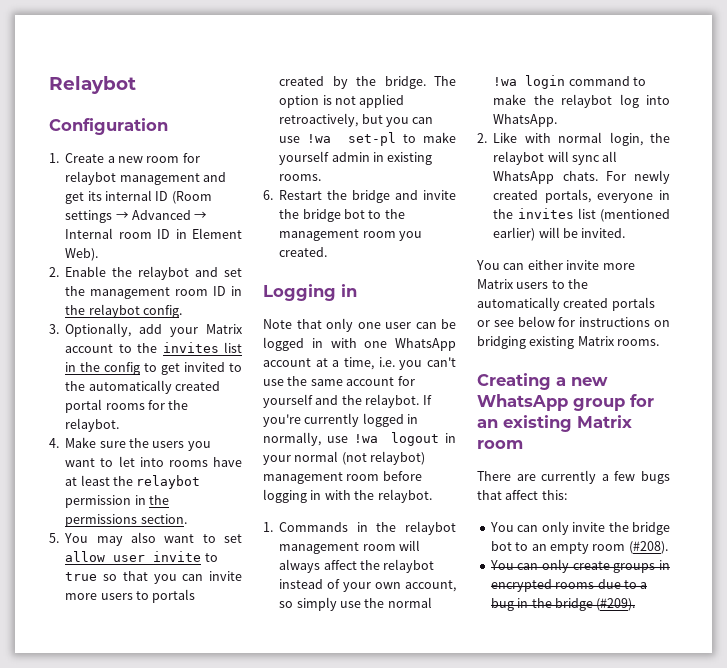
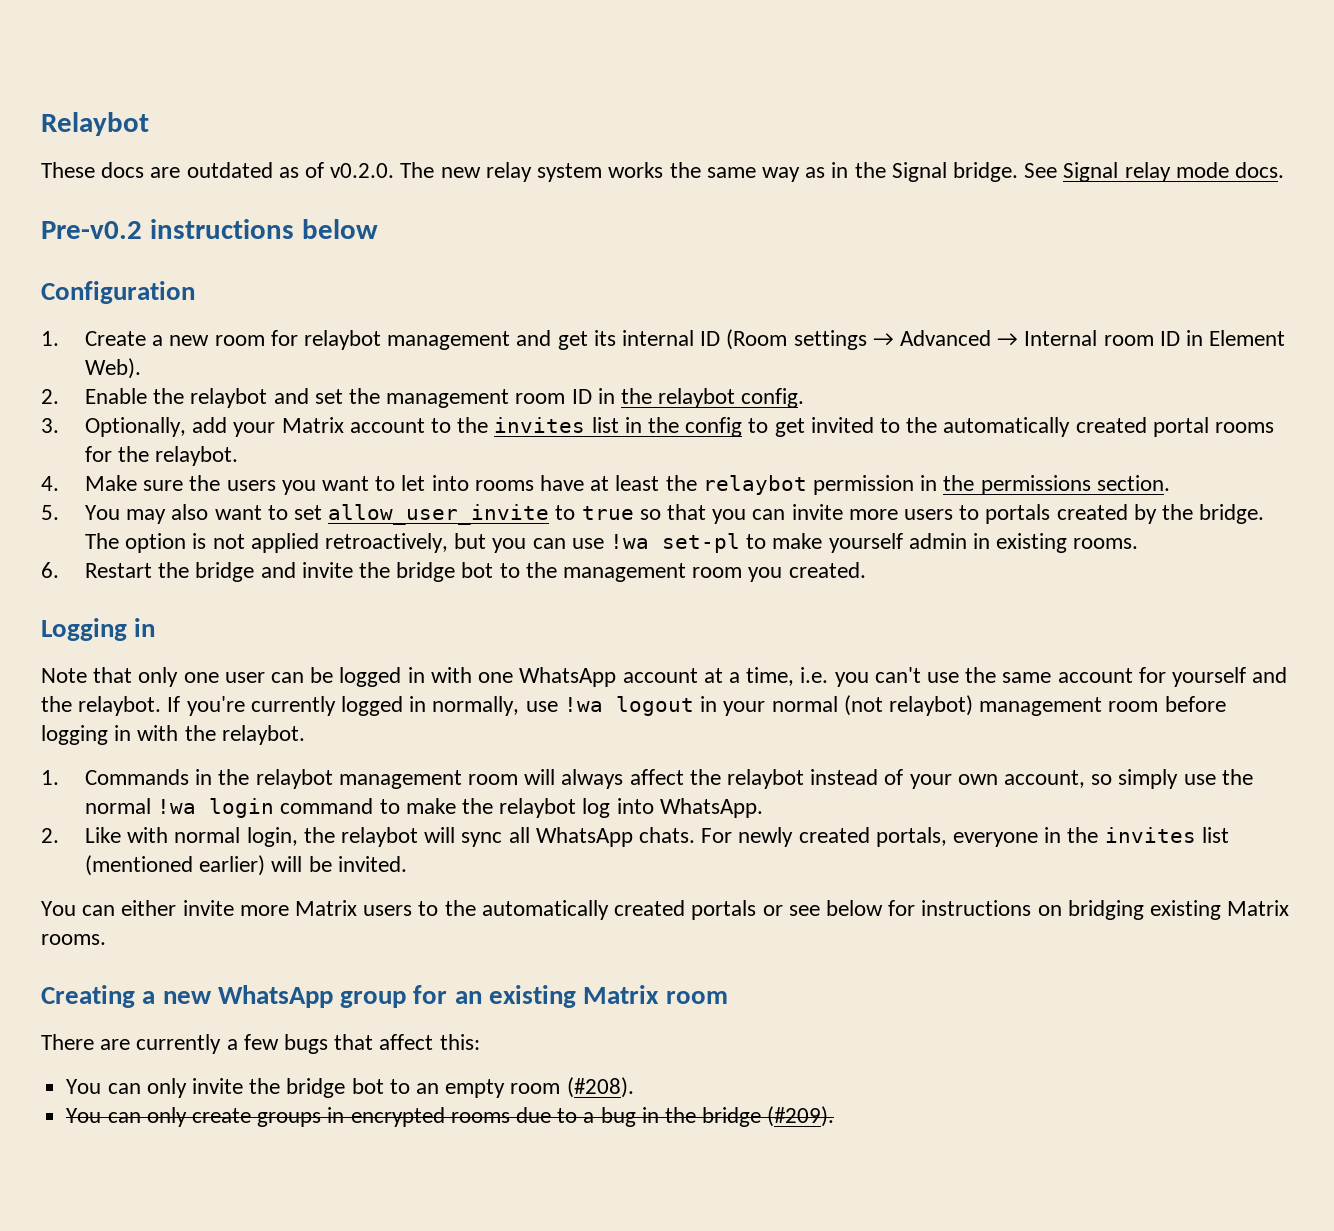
+ These docs are outdated as of v0.2.0. The new relay system works the same way as in the Signal bridge. See Signal relay mode docs.
+ Pre-v0.2 instructions below

